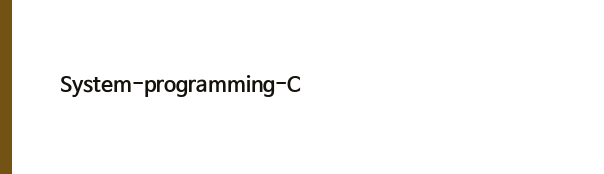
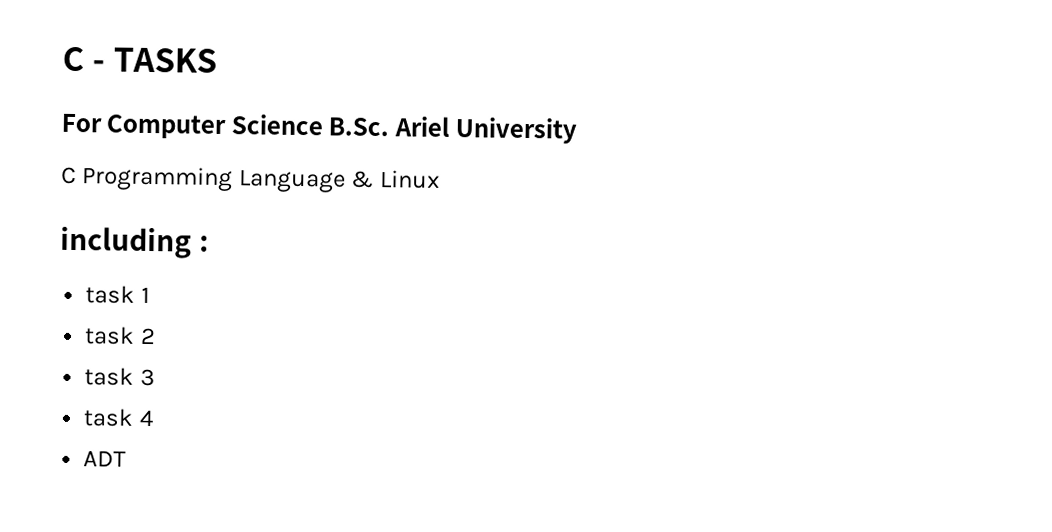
- System-programming-C
+ C - TASKS
+ For Computer Science B.Sc. Ariel University
+ C Programming Language & Linux
+ including :
+ task 1
+ task 2
+ task 3
+ task 4
+ ADT

